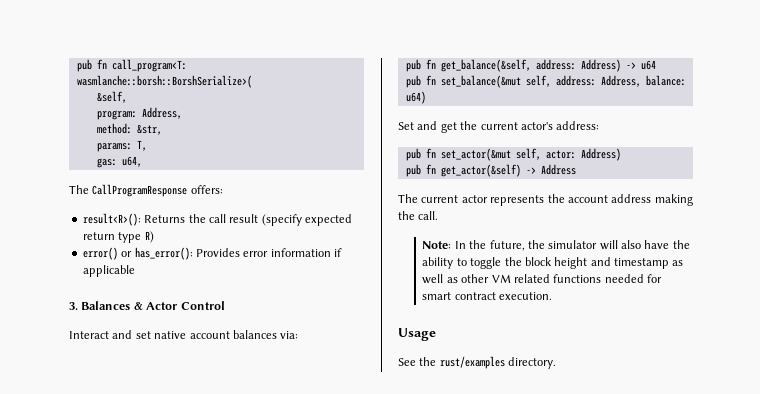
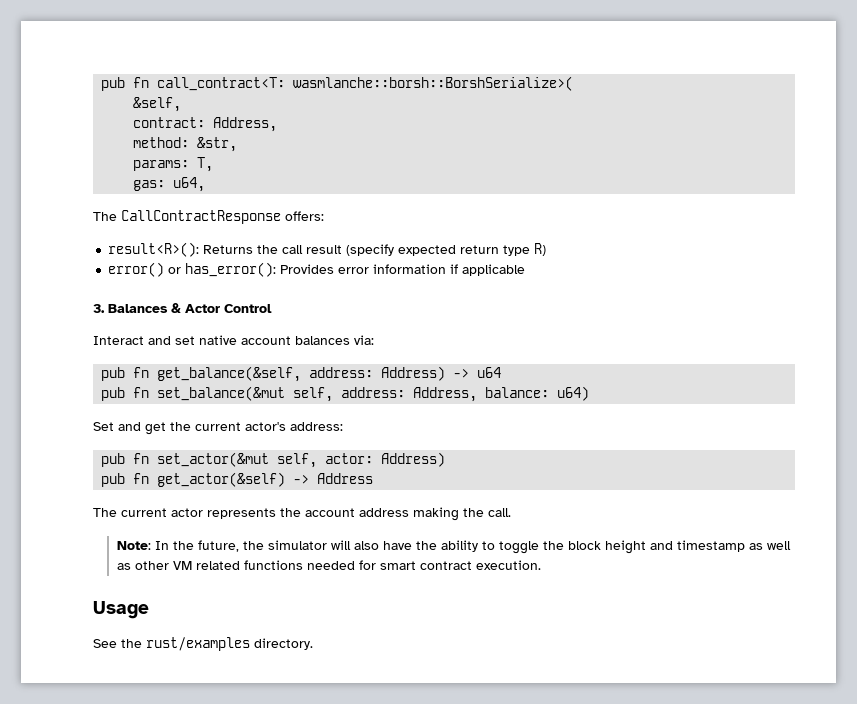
- pub fn call_program<T: wasmlanche::borsh::BorshSerialize>(
+ pub fn call_contract<T: wasmlanche::borsh::BorshSerialize>(
- program: Address,
+ contract: Address,
- The CallProgramResponse offers:
+ The CallContractResponse offers:

